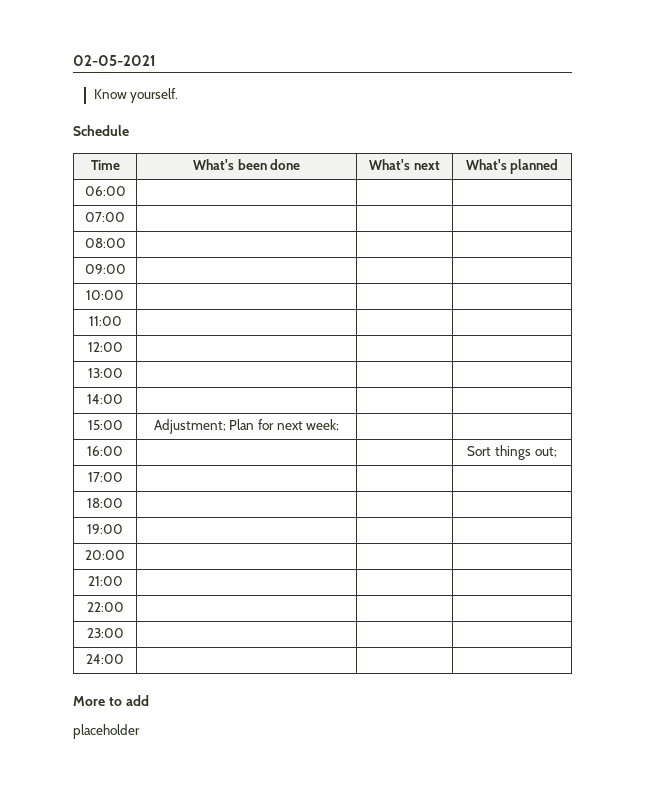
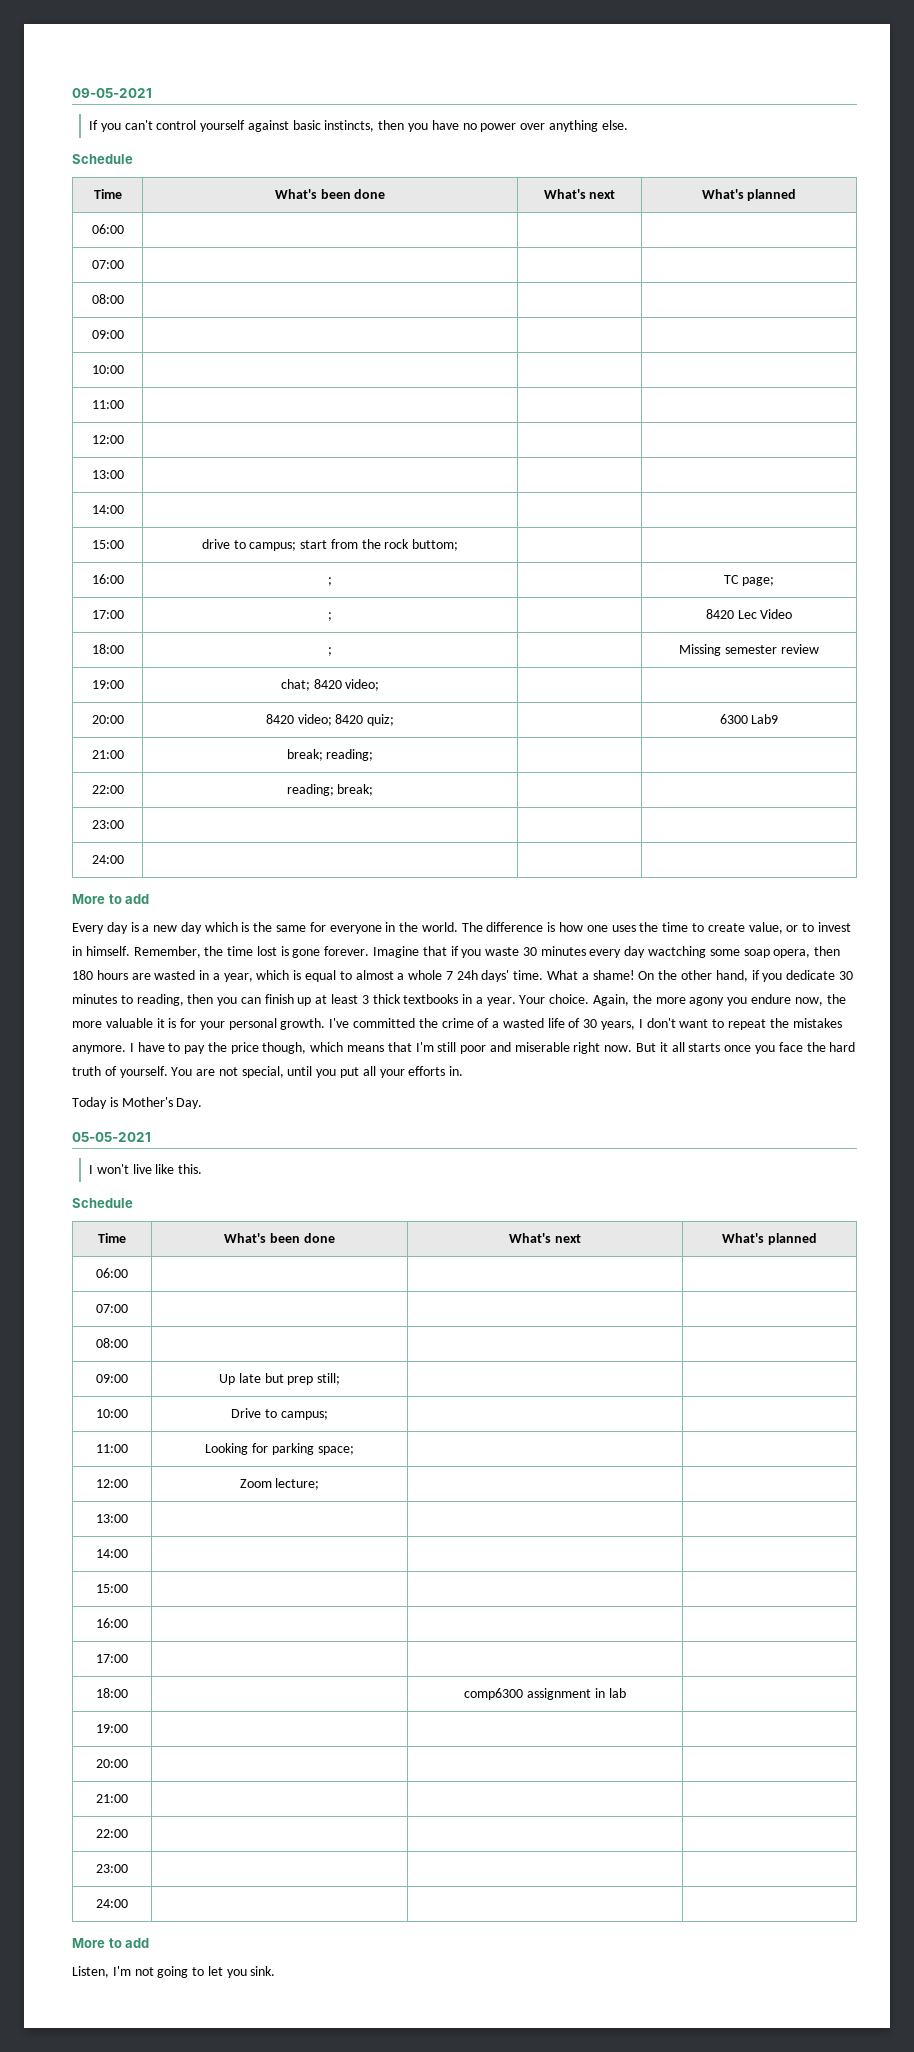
- 02-05-2021
- Know yourself.
+ 09-05-2021
+ If you can't control yourself against basic instincts, then you have no power over anything else.
- 15:00 | Adjustment; Plan for next week; | |
- 16:00 | | | Sort things out;
+ 15:00 | drive to campus; start from the rock buttom; | |
+ 16:00 | ; | | TC page;
+ 17:00 | ; | | 8420 Lec Video
+ 18:00 | ; | | Missing semester review
+ 19:00 | chat; 8420 video; | |
+ 20:00 | 8420 video; 8420 quiz; | | 6300 Lab9
+ 21:00 | break; reading; | |
+ 22:00 | reading; break; | |
+ 23:00 | | |
+ 24:00 | | |
+ More to add
+ Every day is a new day which is the same for everyone in the world. The difference is how one uses the time to create value, or to invest in himself. Remember, the time lost is gone forever. Imagine that if you waste 30 minutes every day wactching some soap opera, then 180 hours are wasted in a year, which is equal to almost a whole 7 24h days' time. What a shame! On the other hand, if you dedicate 30 minutes to reading, then you can finish up at least 3 thick textbooks in a year. Your choice. Again, the more agony you endure now, the more valuable it is for your personal growth. I've committed the crime of a wasted life of 30 years, I don't want to repeat the mistakes anymore. I have to pay the price though, which means that I'm still poor and miserable right now. But it all starts once you face the hard truth of yourself. You are not special, until you put all your efforts in.
+ Today is Mother's Day.
+ 05-05-2021
+ I won't live like this.
+ Schedule
+ Time | What's been done | What's next | What's planned
+ 06:00 | | |
+ 07:00 | | |
+ 08:00 | | |
+ 09:00 | Up late but prep still; | |
+ 10:00 | Drive to campus; | |
+ 11:00 | Looking for parking space; | |
+ 12:00 | Zoom lecture; | |
+ 13:00 | | |
+ 14:00 | | |
+ 15:00 | | |
+ 16:00 | | |
  17:00 | | |
- 18:00 | | |
+ 18:00 | | comp6300 assignment in lab |
- placeholder
+ Listen, I'm not going to let you sink.

